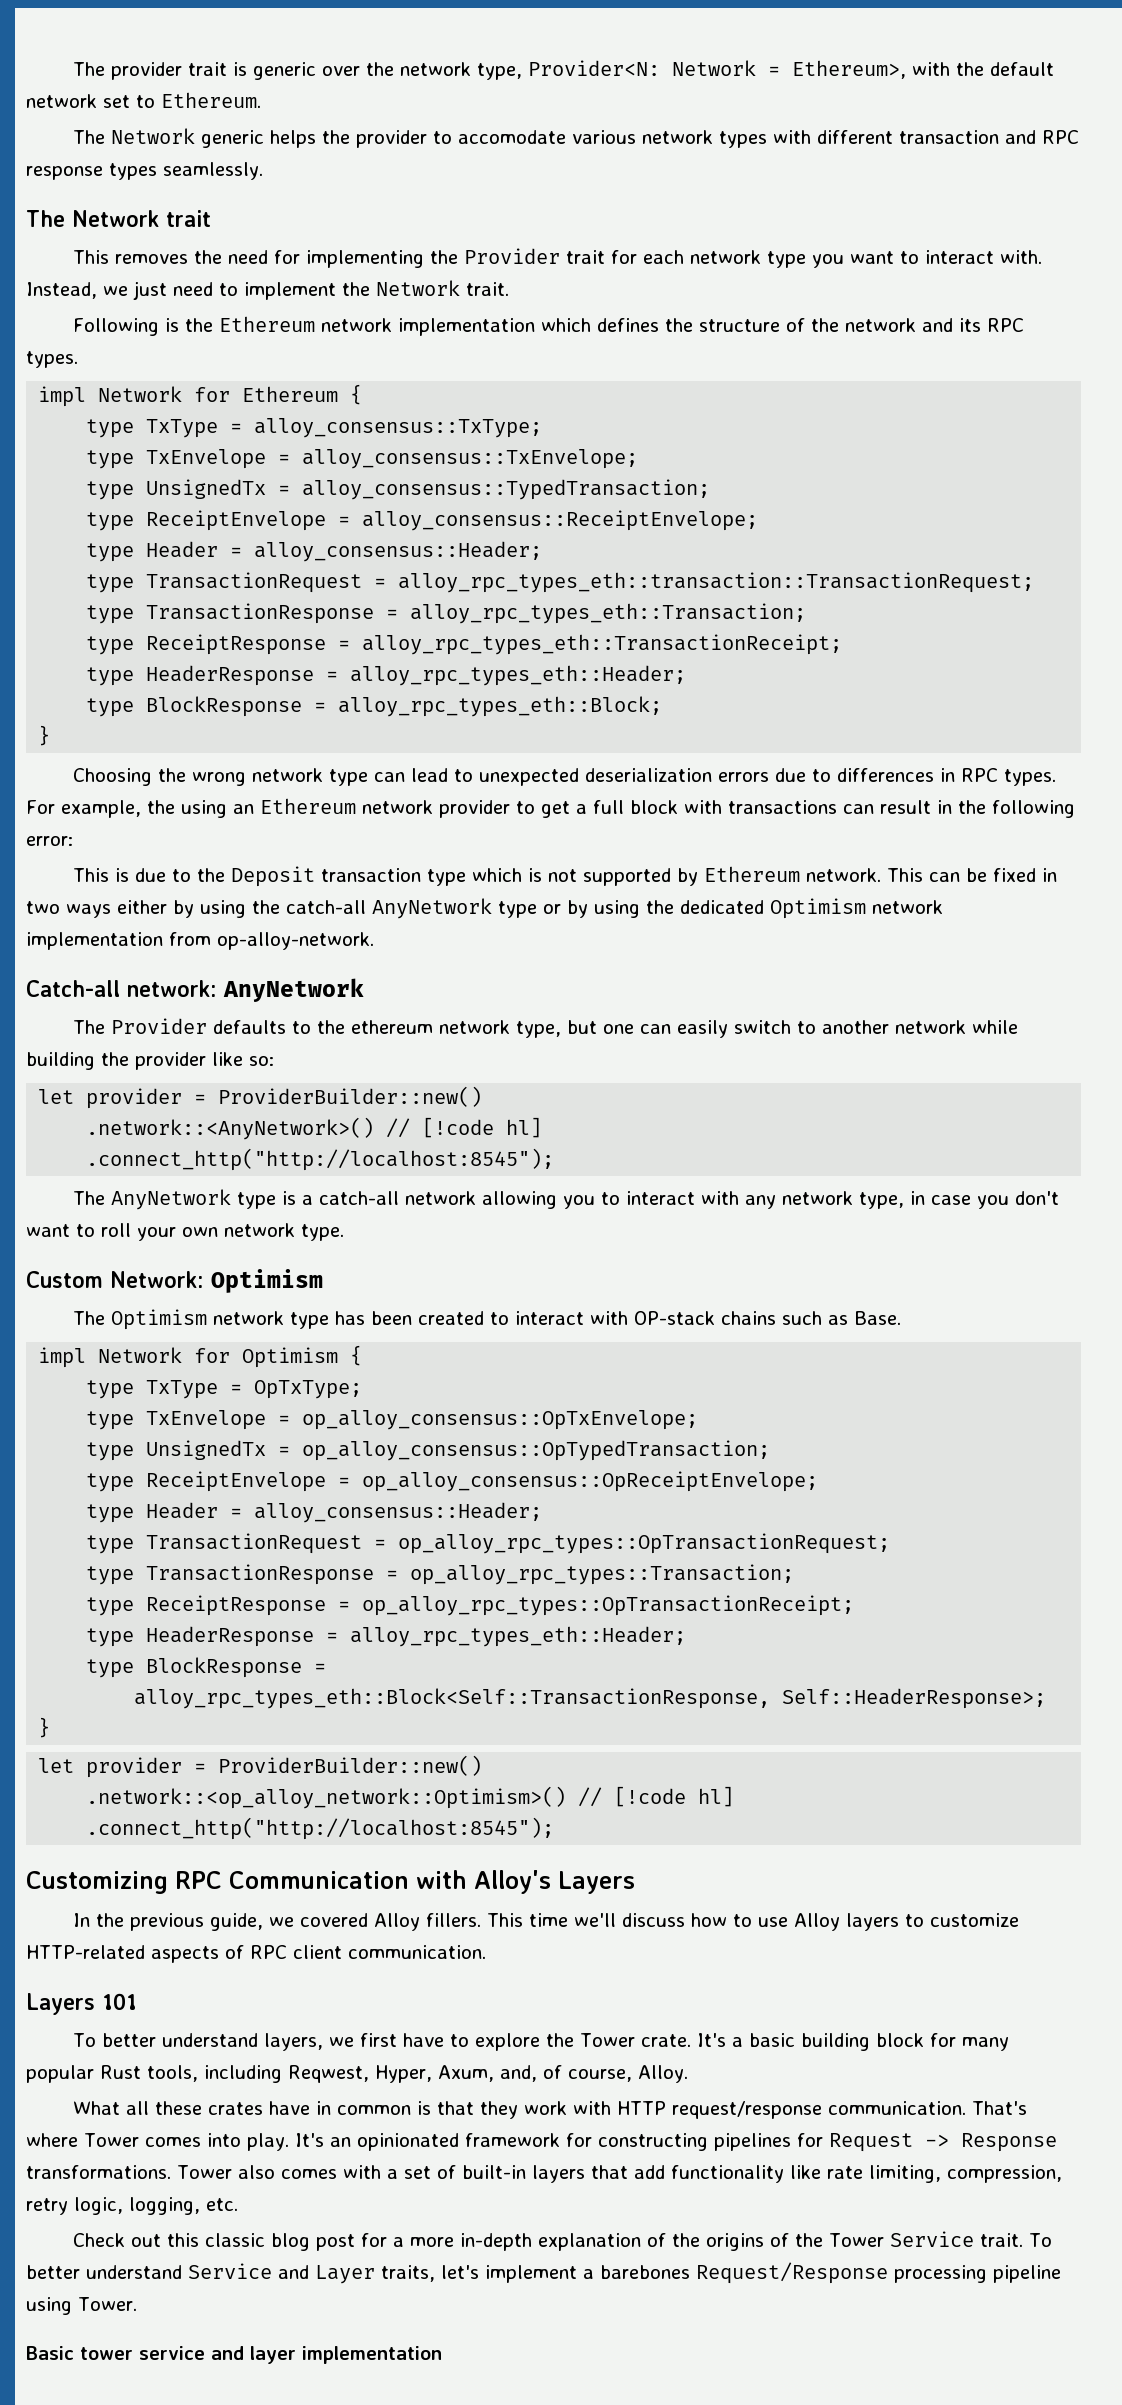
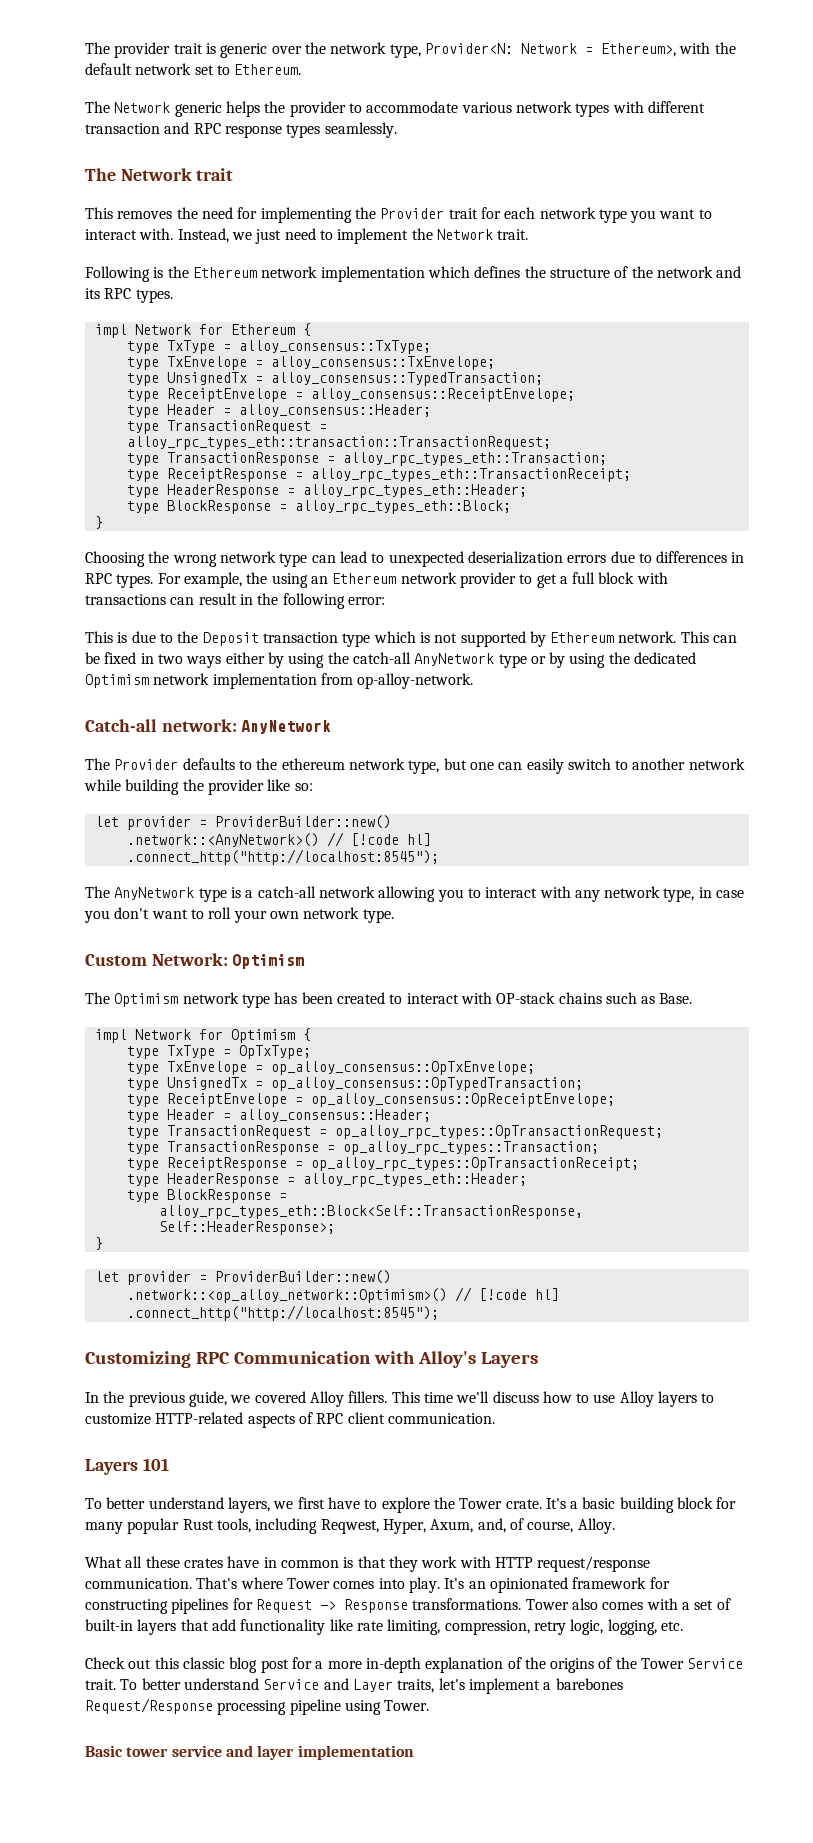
- The Network generic helps the provider to accomodate various network types with different transaction and RPC response types seamlessly.
+ The Network generic helps the provider to accommodate various network types with different transaction and RPC response types seamlessly.

